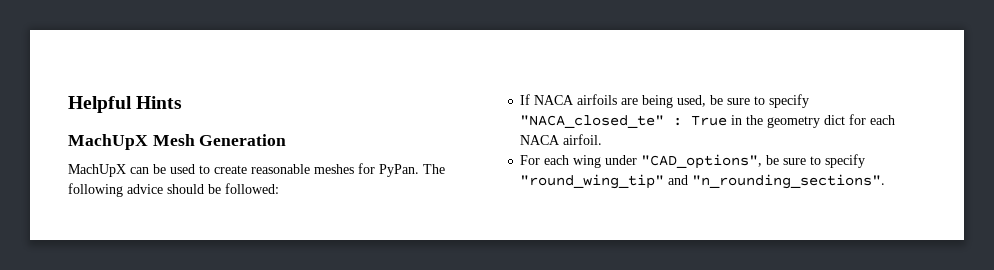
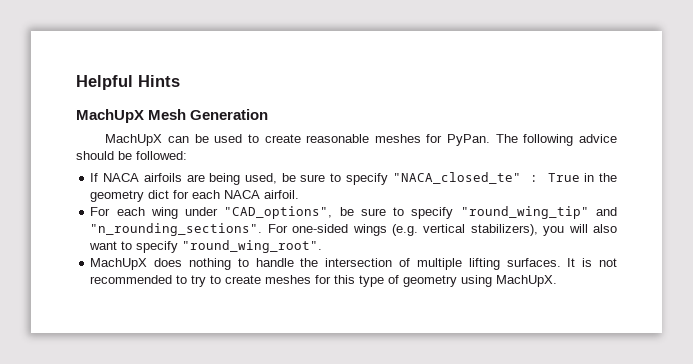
+ For one-sided wings (e.g. vertical stabilizers), you will also want to specify "round_wing_root".
+ MachUpX does nothing to handle the intersection of multiple lifting surfaces. It is not recommended to try to create meshes for this type of geometry using MachUpX.

